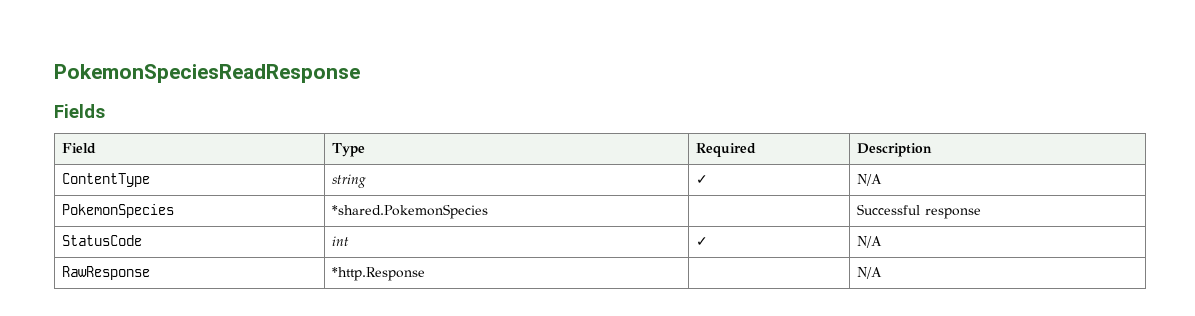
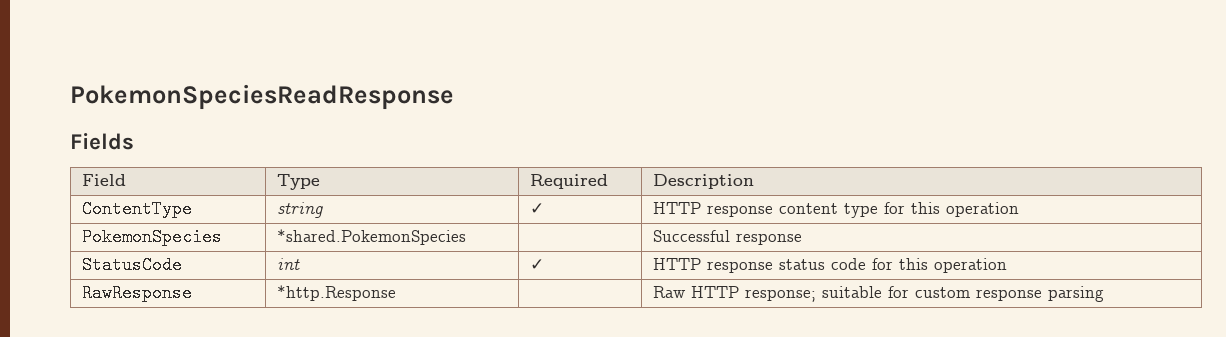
- ContentType | string | ✓ | N/A
+ ContentType | string | ✓ | HTTP response content type for this operation
- StatusCode | int | ✓ | N/A
- RawResponse | *http.Response | | N/A
+ StatusCode | int | ✓ | HTTP response status code for this operation
+ RawResponse | *http.Response | | Raw HTTP response; suitable for custom response parsing

